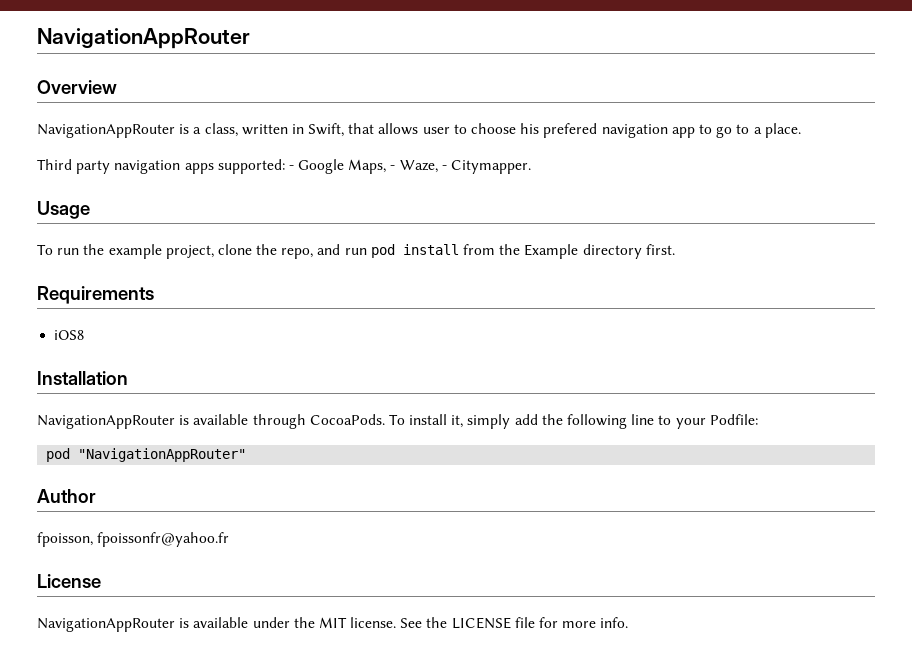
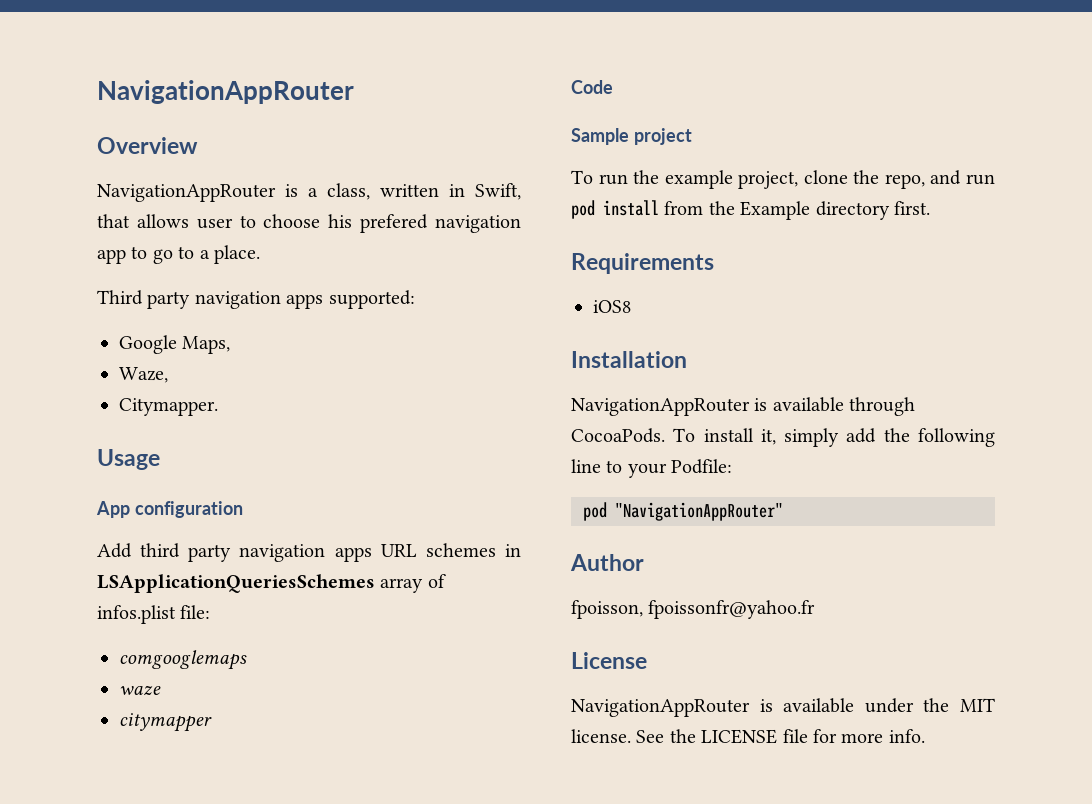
- Third party navigation apps supported: - Google Maps, - Waze, - Citymapper.
+ Third party navigation apps supported:
+ Google Maps,
+ Waze,
+ Citymapper.
+ App configuration
+ Add third party navigation apps URL schemes in LSApplicationQueriesSchemes array of infos.plist file:
+ comgooglemaps
+ waze
+ citymapper
+ Code
+ Sample project

